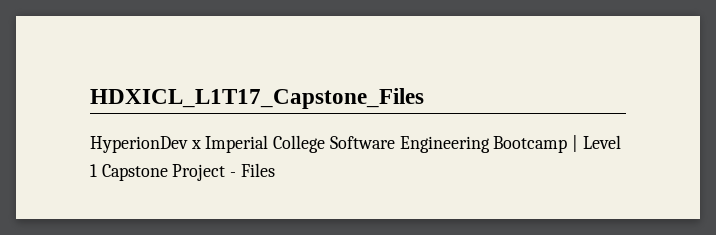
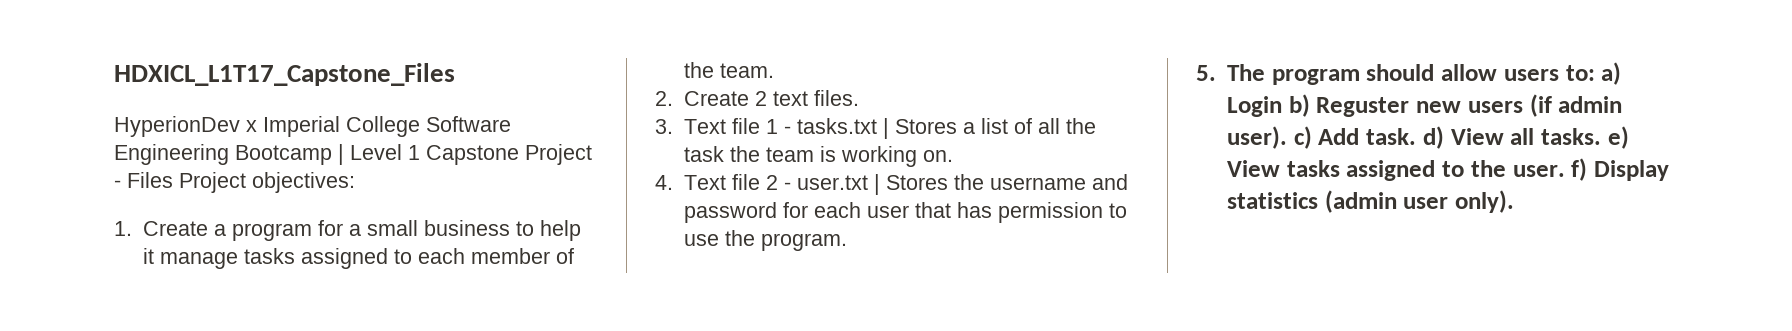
- HyperionDev x Imperial College Software Engineering Bootcamp | Level 1 Capstone Project - Files
+ HyperionDev x Imperial College Software Engineering Bootcamp | Level 1 Capstone Project - Files Project objectives:
+ 1. Create a program for a small business to help it manage tasks assigned to each member of the team.
+ 2. Create 2 text files.
+ 3. Text file 1 - tasks.txt | Stores a list of all the task the team is working on.
+ 4. Text file 2 - user.txt | Stores the username and password for each user that has permission to use the program.
+ 5. The program should allow users to: a) Login b) Reguster new users (if admin user). c) Add task. d) View all tasks. e) View tasks assigned to the user. f) Display statistics (admin user only).

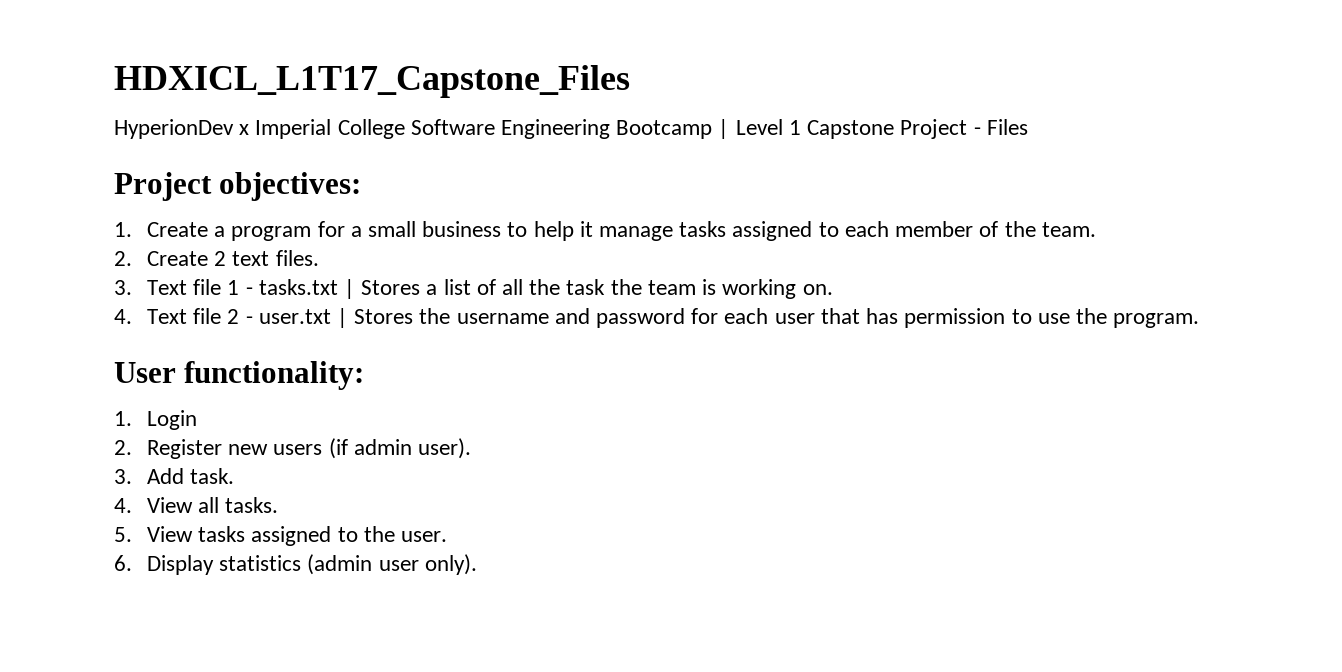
- HyperionDev x Imperial College Software Engineering Bootcamp | Level 1 Capstone Project - Files Project objectives:
+ HyperionDev x Imperial College Software Engineering Bootcamp | Level 1 Capstone Project - Files
+ Project objectives:
- 5. The program should allow users to: a) Login b) Reguster new users (if admin user). c) Add task. d) View all tasks. e) View tasks assigned to the user. f) Display statistics (admin user only).
+ User functionality:
+ 1. Login
+ 2. Register new users (if admin user).
+ 3. Add task.
+ 4. View all tasks.
+ 5. View tasks assigned to the user.
+ 6. Display statistics (admin user only).

